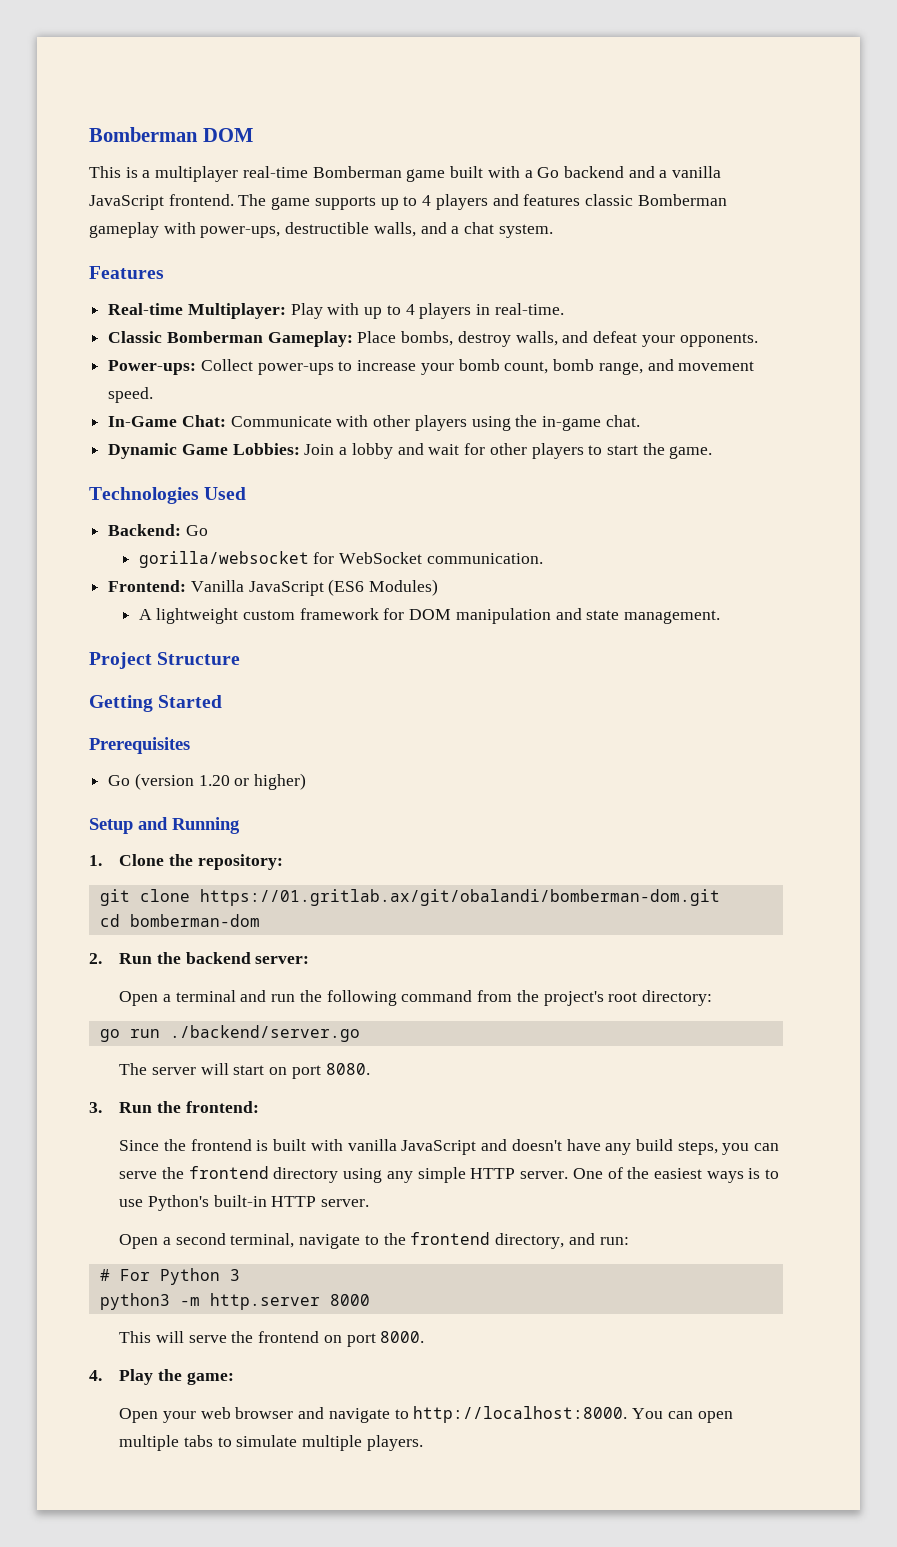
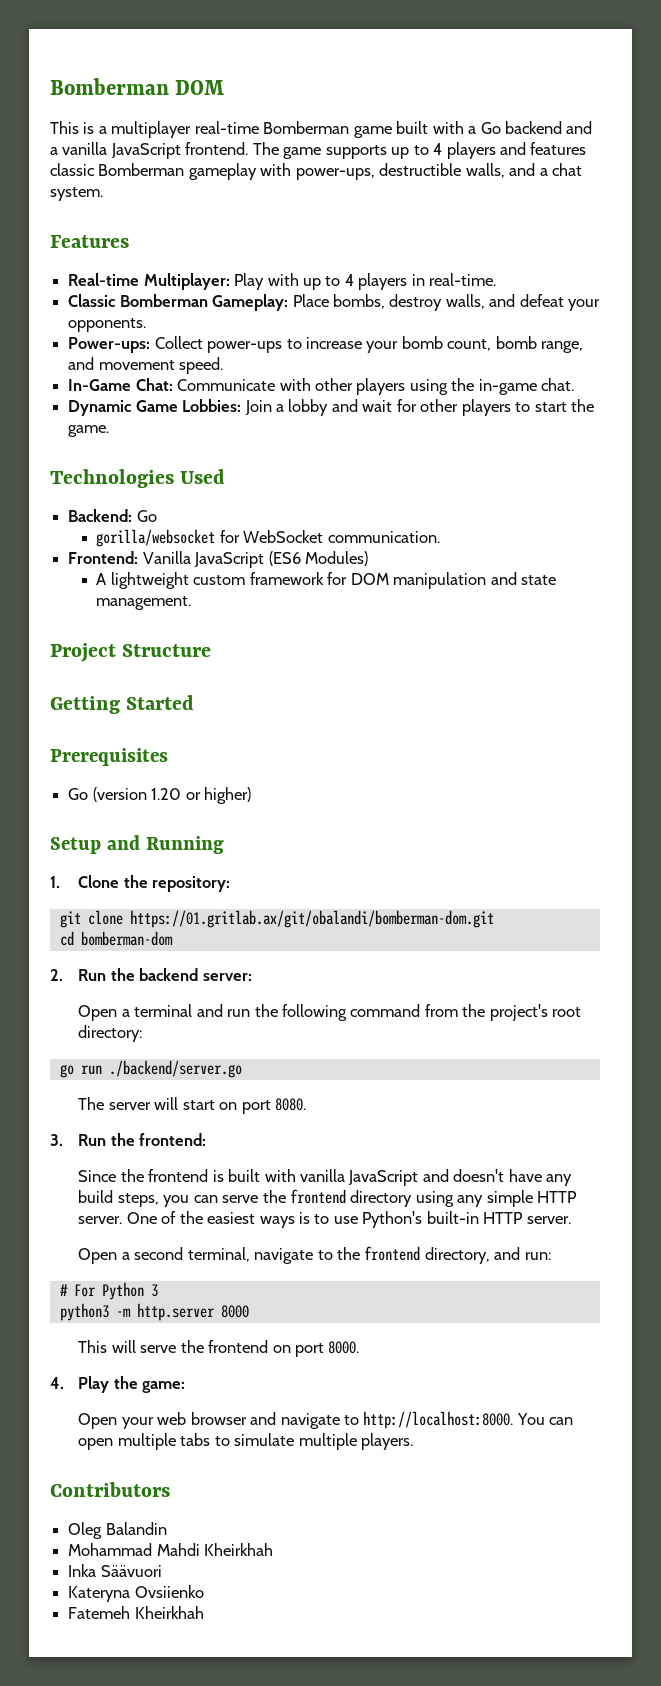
+ Contributors
+ Oleg Balandin
+ Mohammad Mahdi Kheirkhah
+ Inka Säävuori
+ Kateryna Ovsiienko
+ Fatemeh Kheirkhah

